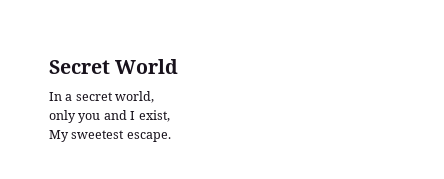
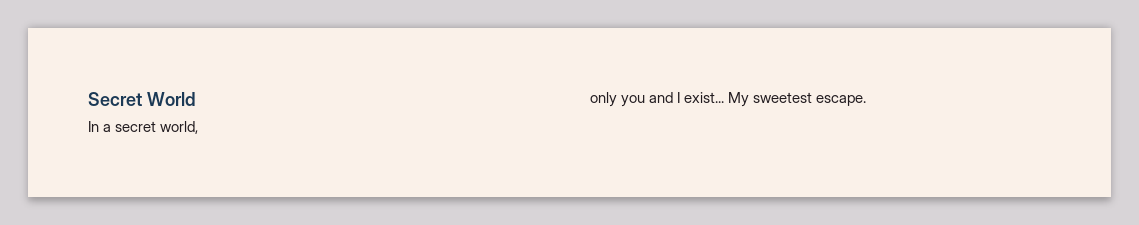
- only you and I exist,
- My sweetest escape.
+ only you and I exist... My sweetest escape.

